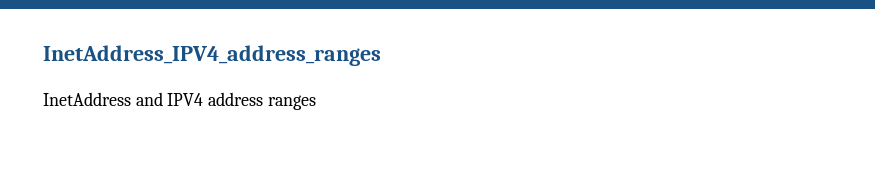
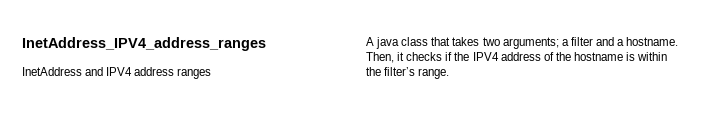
+ A java class that takes two arguments; a filter and a hostname. Then, it checks if the IPV4 address of the hostname is within the filter’s range.

